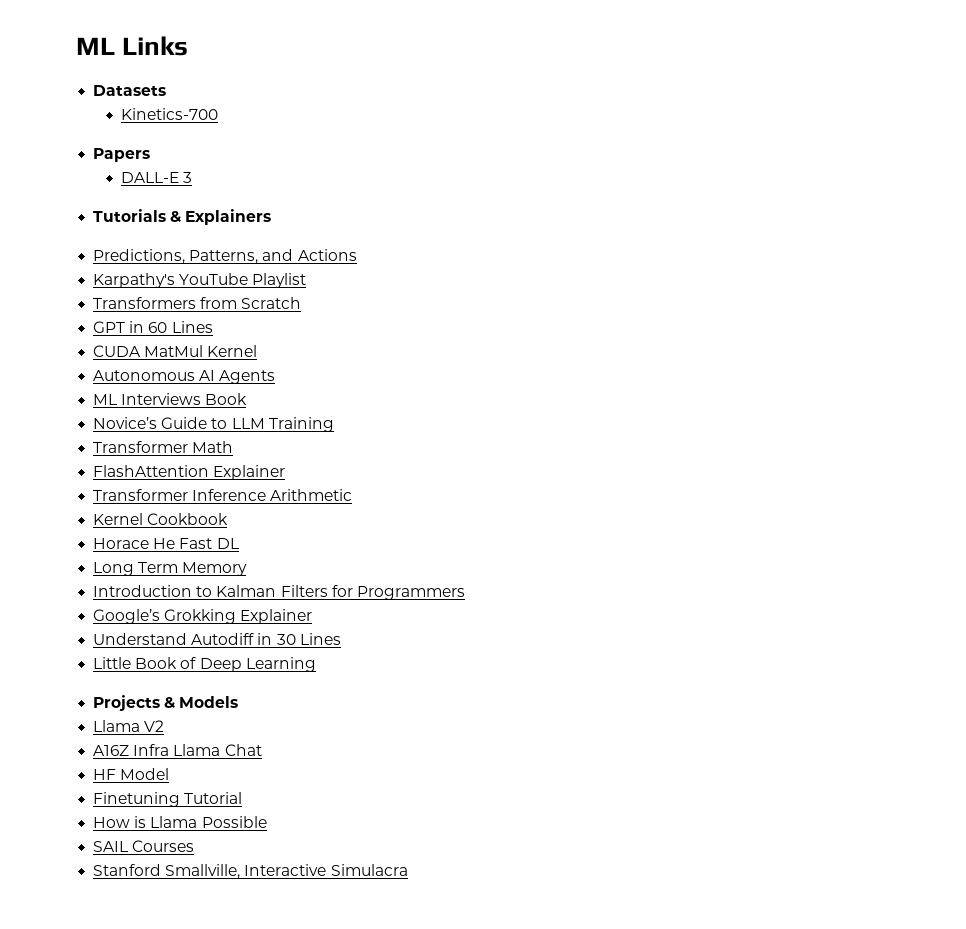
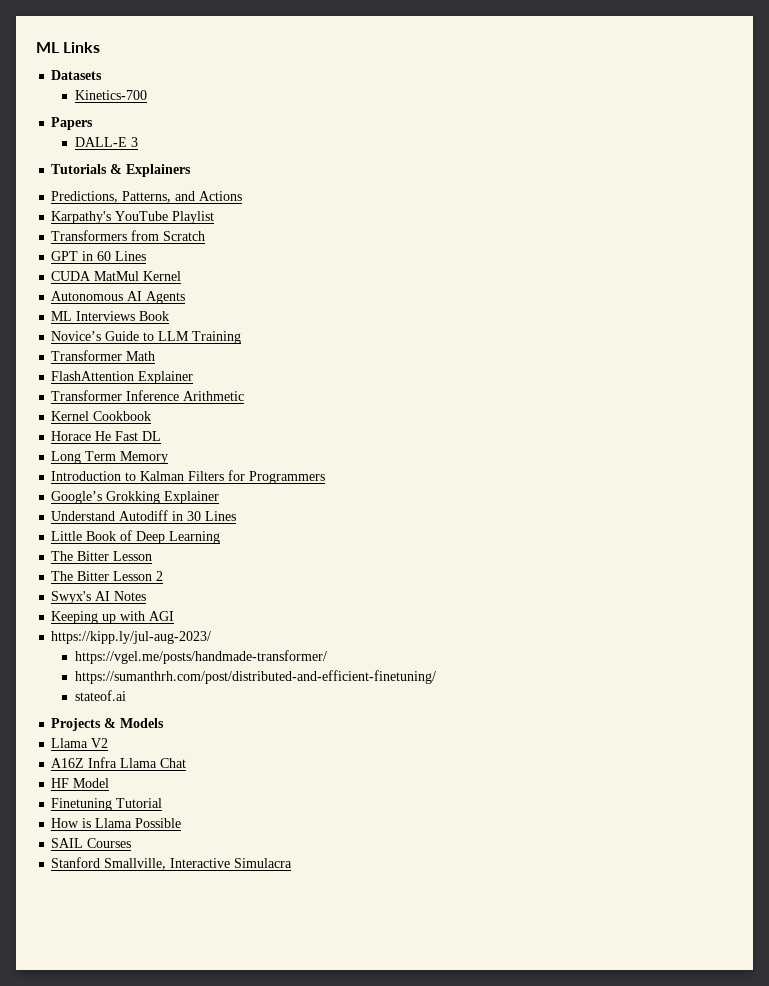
  Little Book of Deep Learning
+ The Bitter Lesson
+ The Bitter Lesson 2
+ Swyx's AI Notes
+ Keeping up with AGI
+ https://kipp.ly/jul-aug-2023/
+ https://vgel.me/posts/handmade-transformer/
+ https://sumanthrh.com/post/distributed-and-efficient-finetuning/
+ stateof.ai

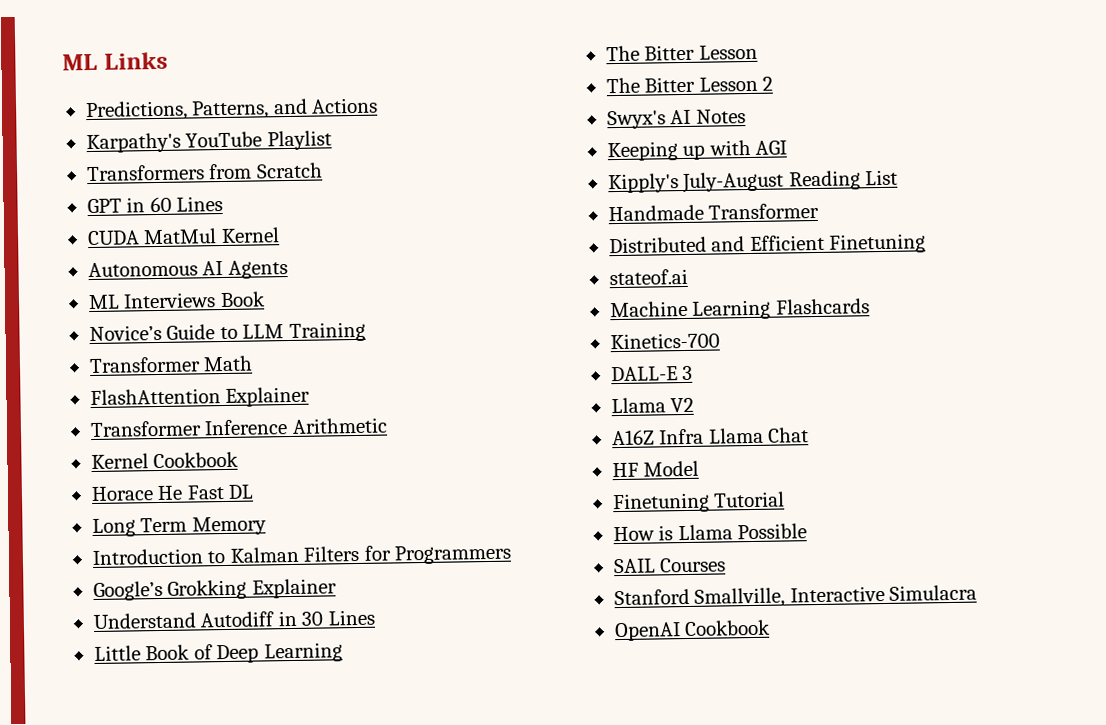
- Datasets
- Kinetics-700
- Papers
- DALL-E 3
- Tutorials & Explainers
- https://kipp.ly/jul-aug-2023/
- https://vgel.me/posts/handmade-transformer/
- https://sumanthrh.com/post/distributed-and-efficient-finetuning/
+ Kipply's July-August Reading List
+ Handmade Transformer
+ Distributed and Efficient Finetuning
  stateof.ai
- Projects & Models
+ Machine Learning Flashcards
+ Kinetics-700
+ DALL-E 3
+ OpenAI Cookbook

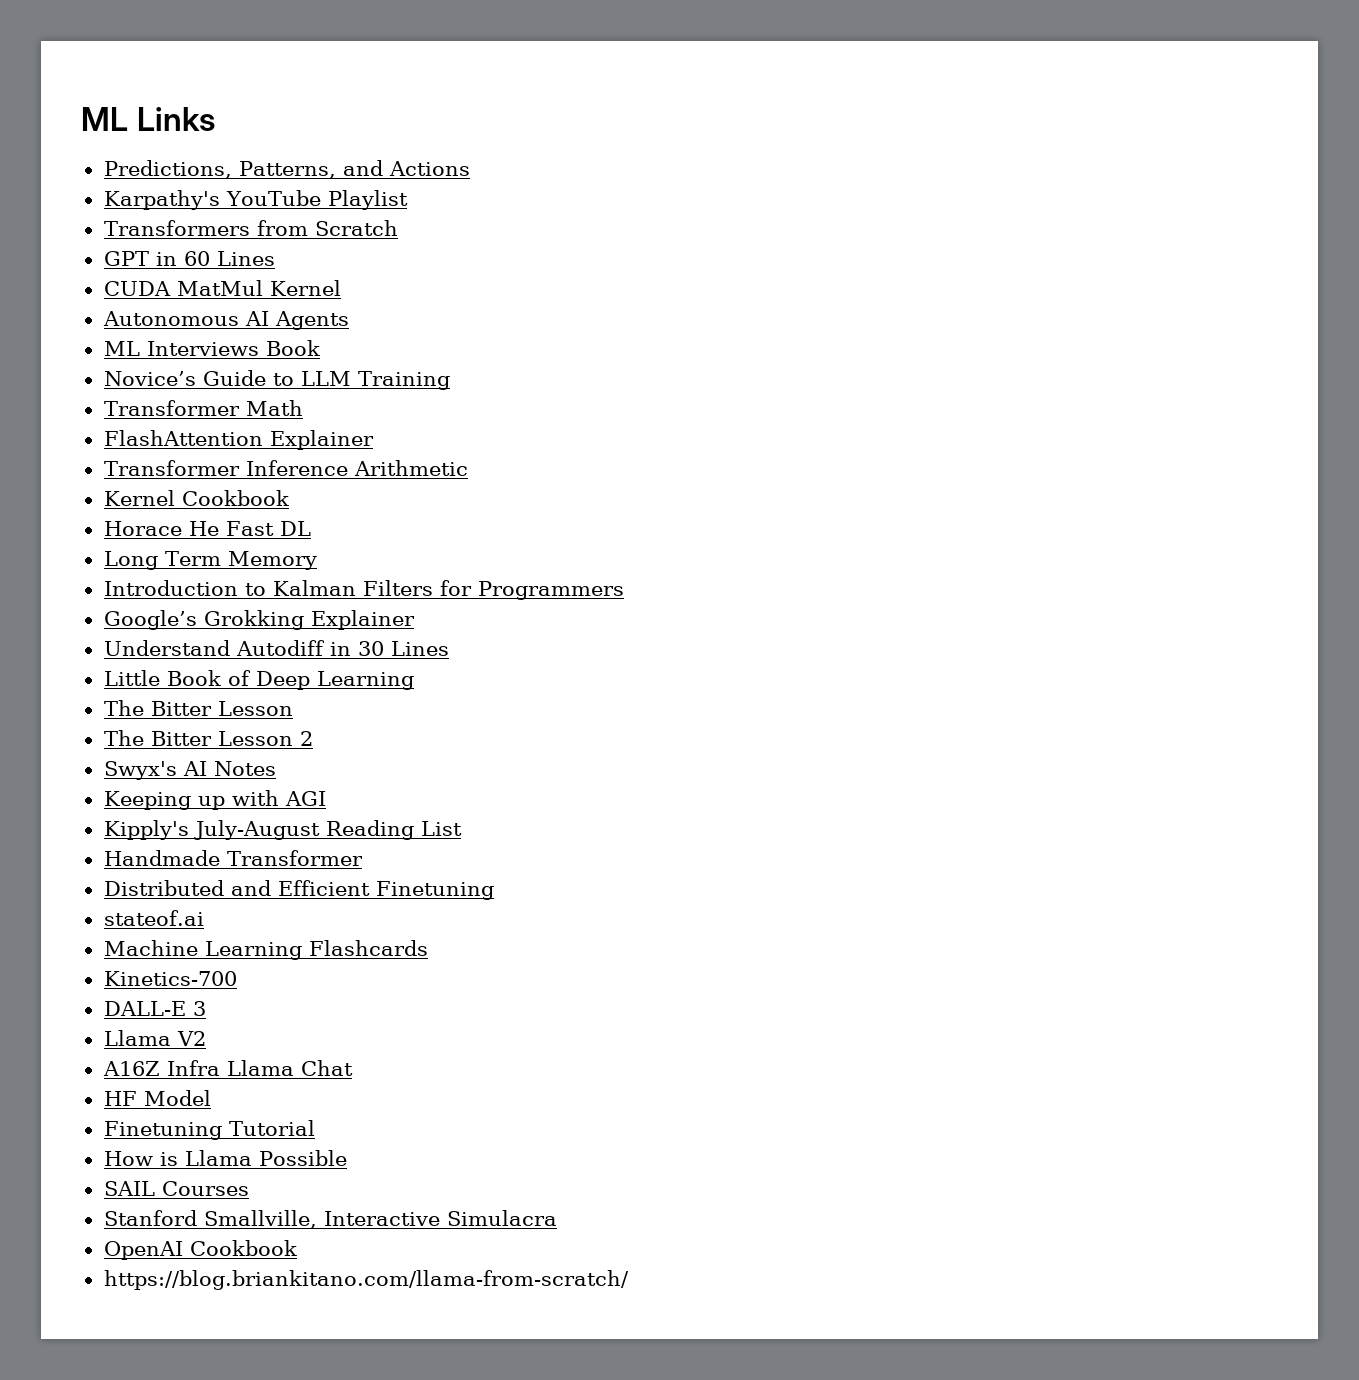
+ https://blog.briankitano.com/llama-from-scratch/

